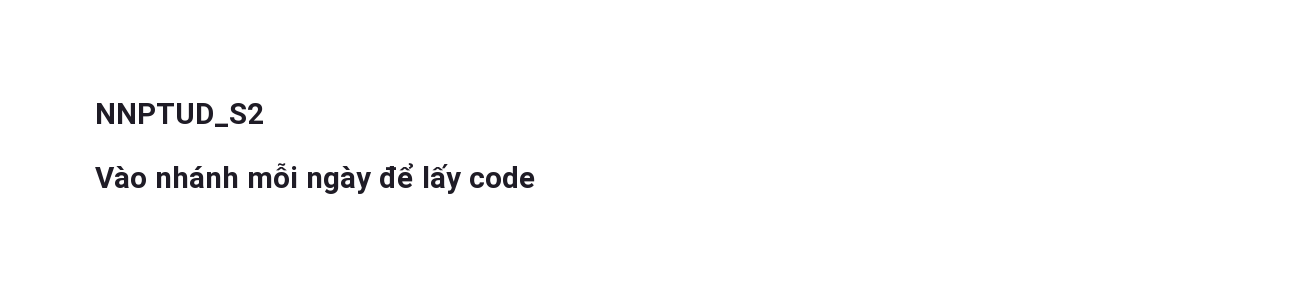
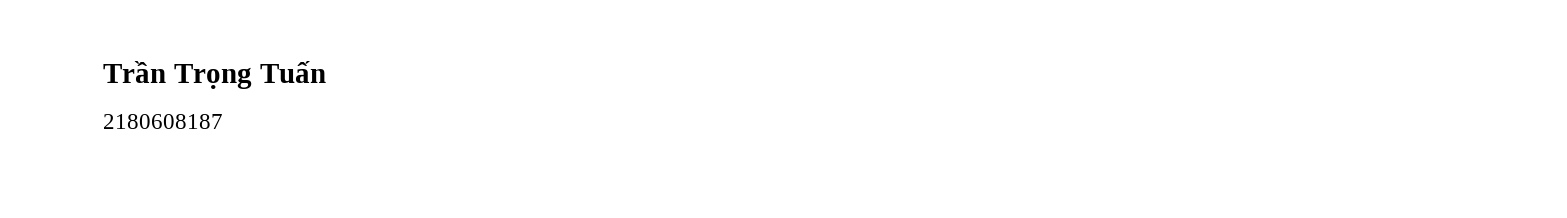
- NNPTUD_S2
- Vào nhánh mỗi ngày để lấy code
+ Trần Trọng Tuấn
+ 2180608187

